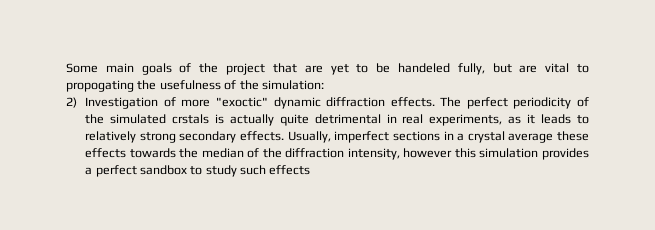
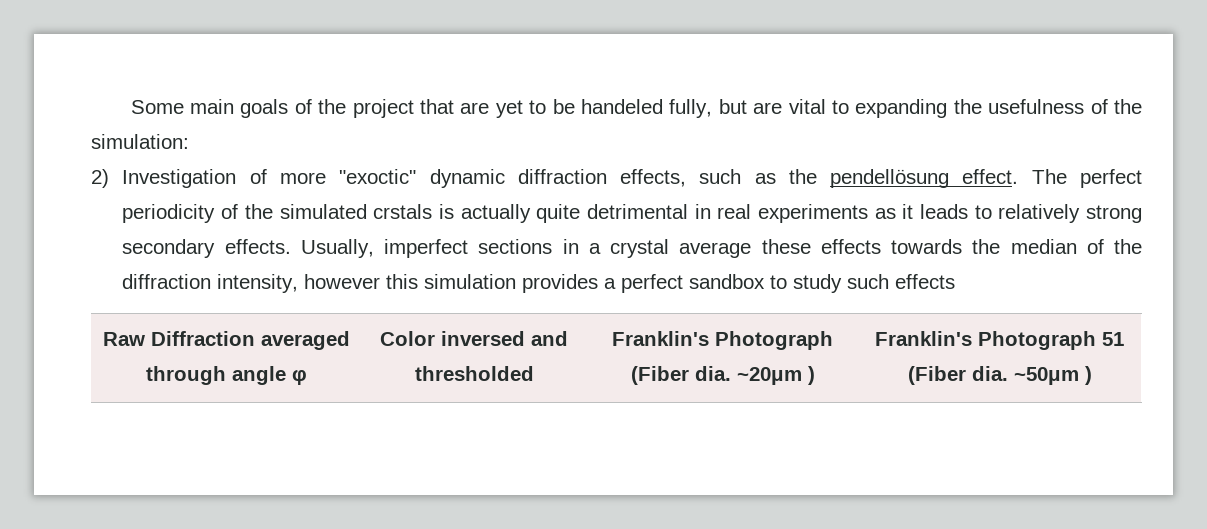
- Some main goals of the project that are yet to be handeled fully, but are vital to propogating the usefulness of the simulation:
+ Some main goals of the project that are yet to be handeled fully, but are vital to expanding the usefulness of the simulation:
- 2) Investigation of more "exoctic" dynamic diffraction effects.
+ 2) Investigation of more "exoctic" dynamic diffraction effects, such as the pendellösung effect.
- The perfect periodicity of the simulated crstals is actually quite detrimental in real experiments, as it leads to relatively strong secondary effects.
+ The perfect periodicity of the simulated crstals is actually quite detrimental in real experiments as it leads to relatively strong secondary effects.
+ Raw Diffraction averaged through angle φ | Color inversed and thresholded | Franklin's Photograph (Fiber dia. ~20μm ) | Franklin's Photograph 51 (Fiber dia. ~50μm )

